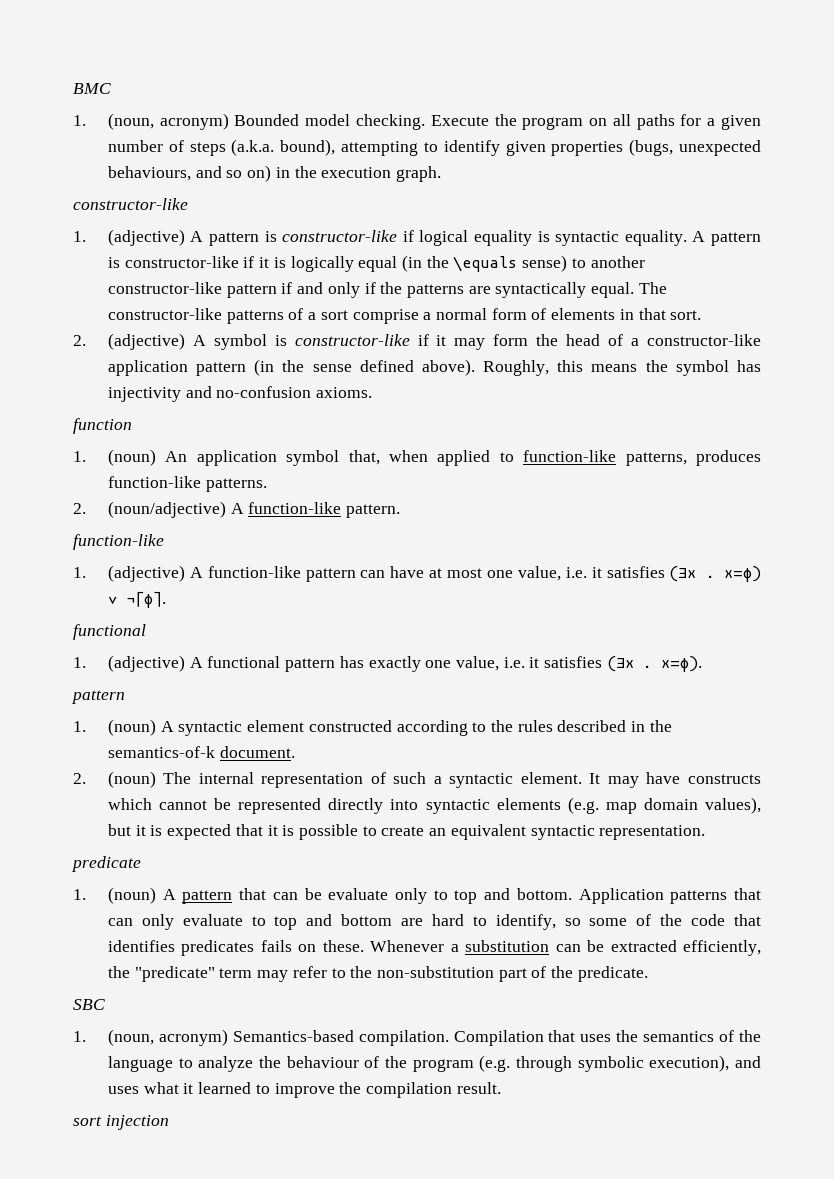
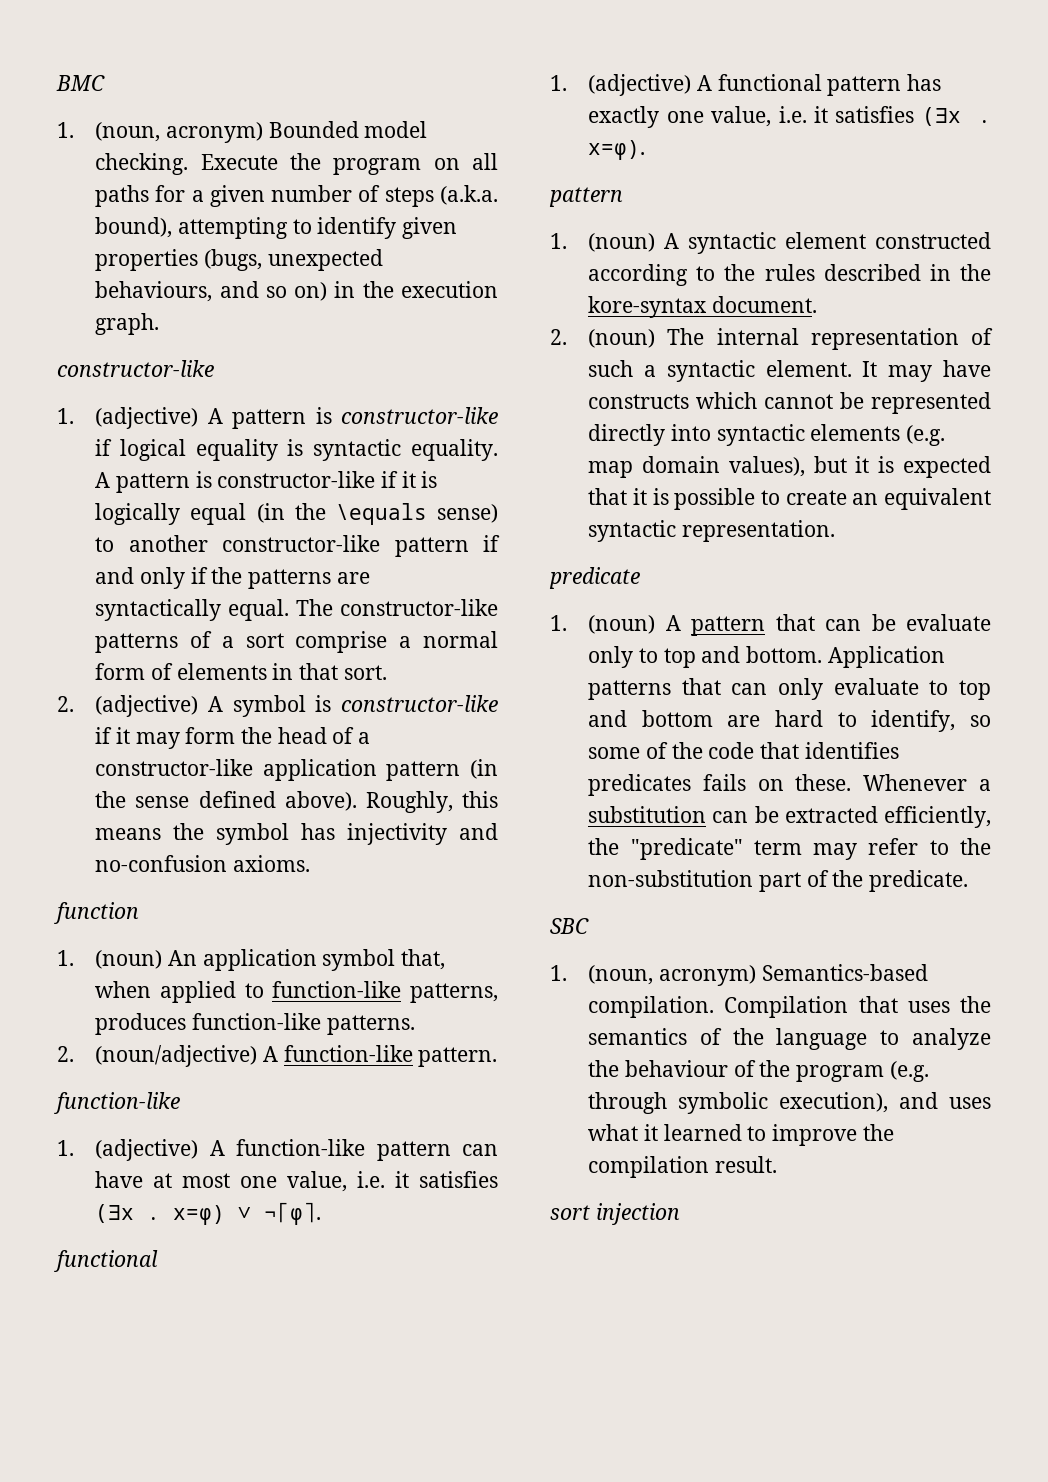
- 1. (noun) A syntactic element constructed according to the rules described in the semantics-of-k document.
+ 1. (noun) A syntactic element constructed according to the rules described in the kore-syntax document.

